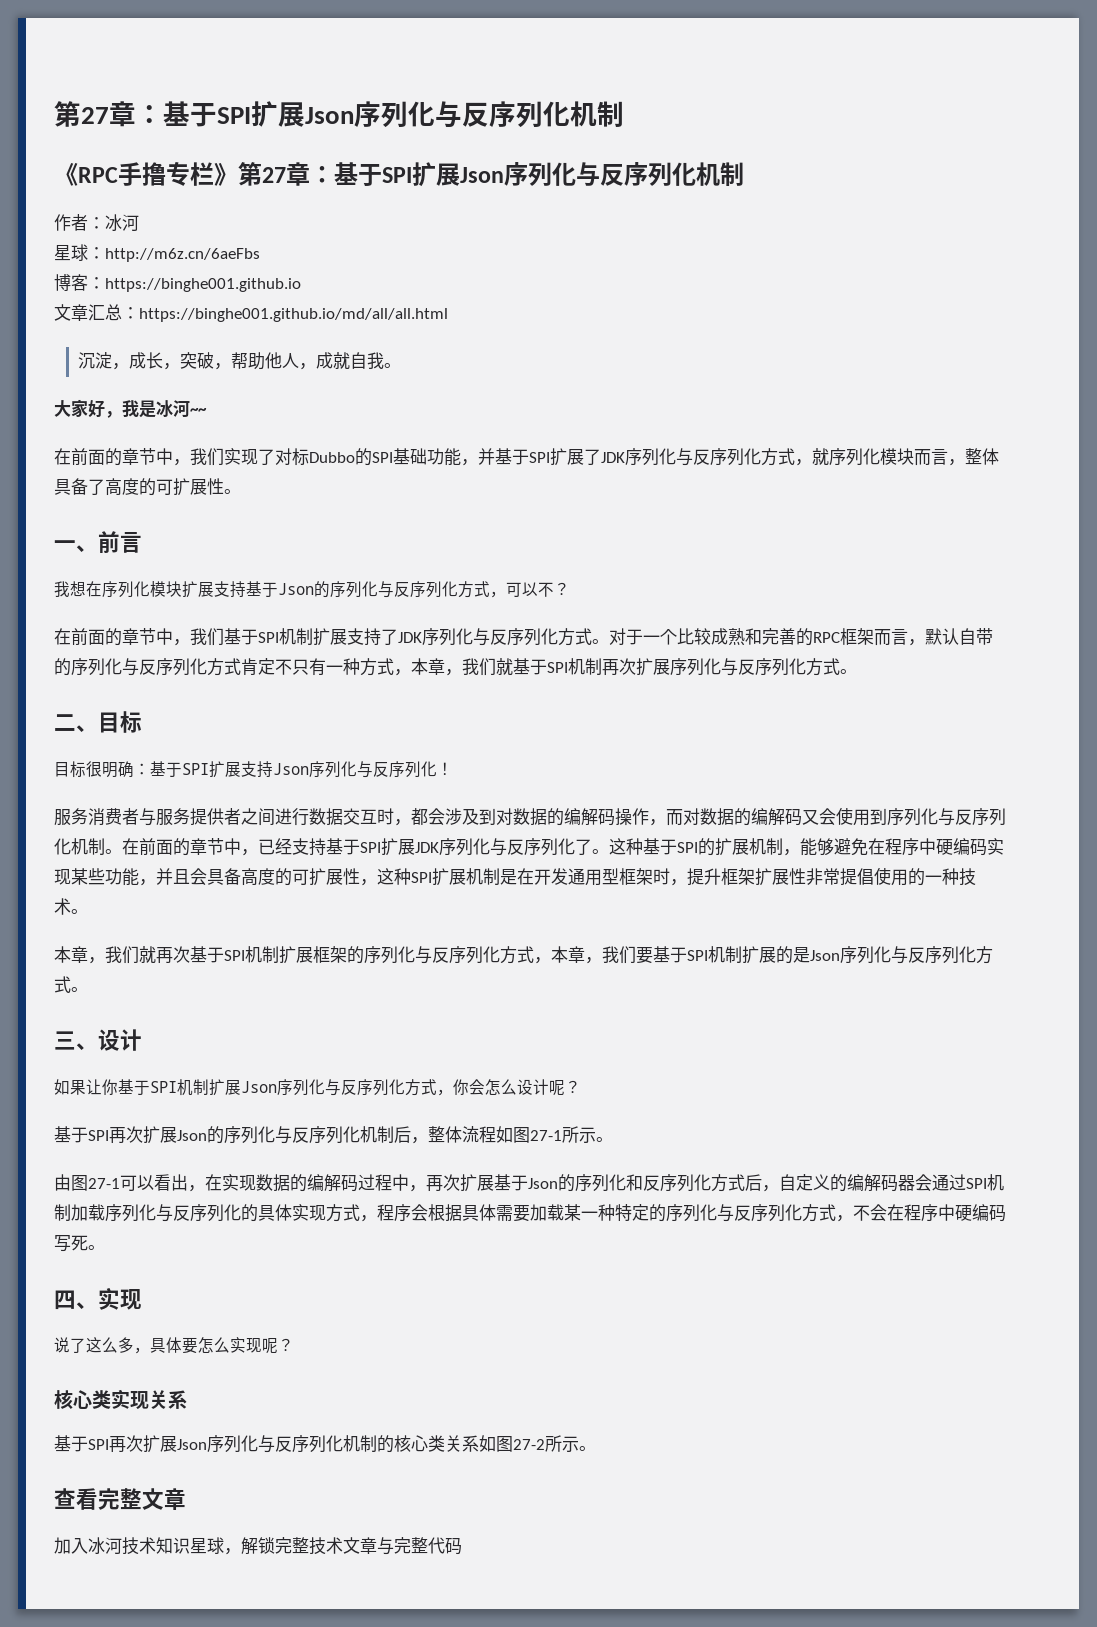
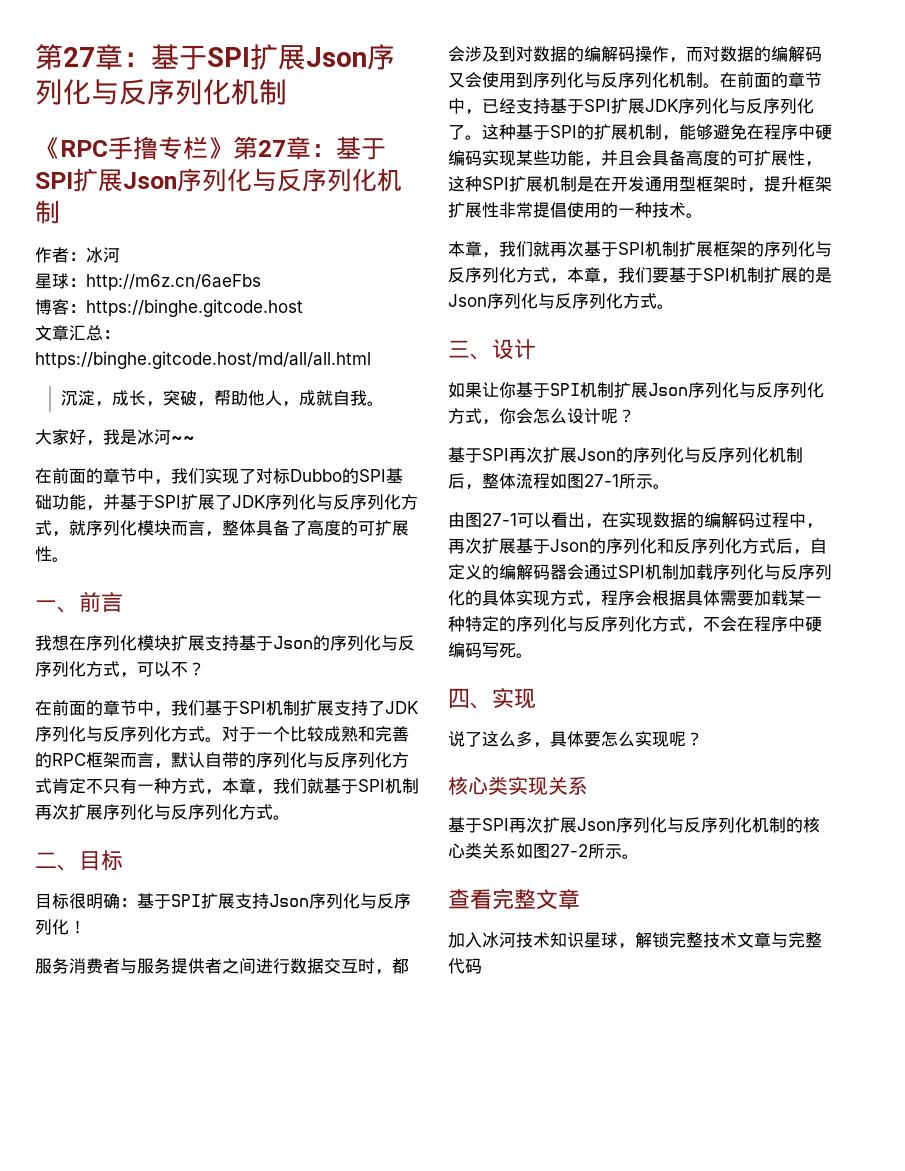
- 博客：https://binghe001.github.io
+ 博客：https://binghe.gitcode.host
- 文章汇总：https://binghe001.github.io/md/all/all.html
+ 文章汇总：https://binghe.gitcode.host/md/all/all.html

